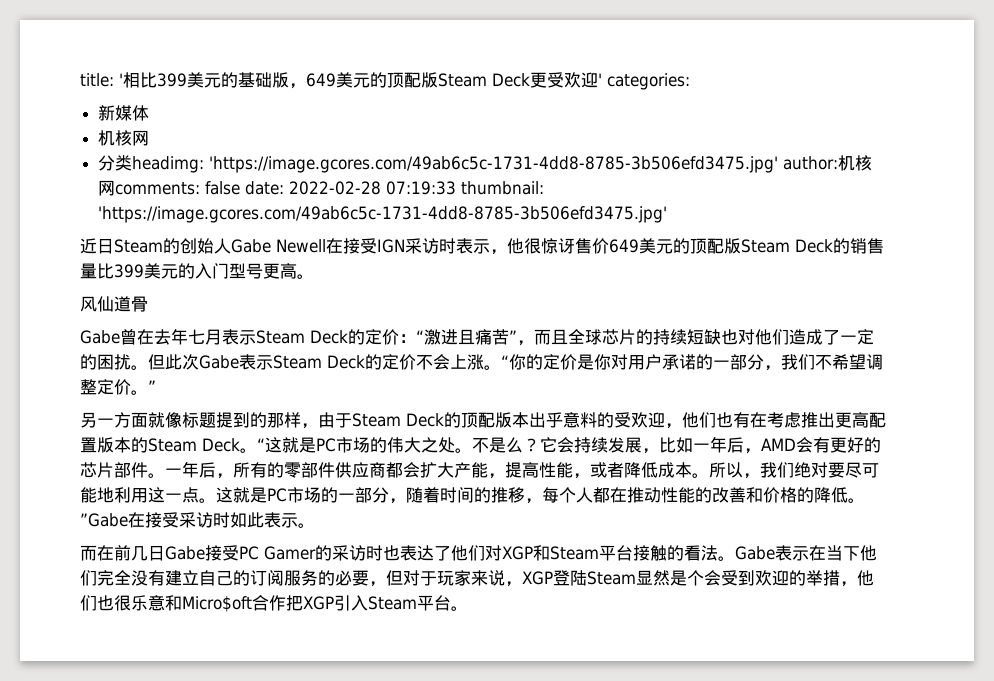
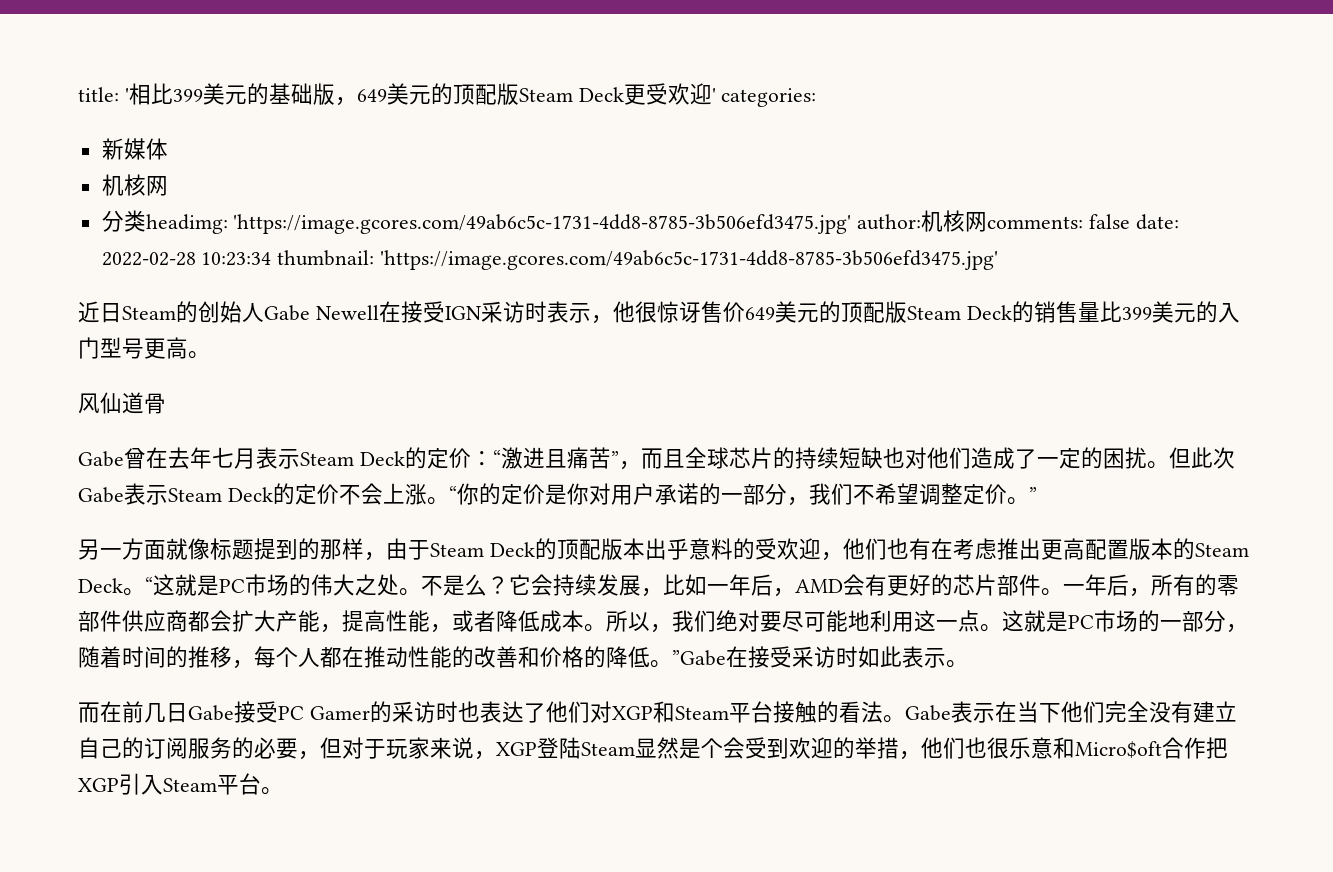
- 分类headimg: 'https://image.gcores.com/49ab6c5c-1731-4dd8-8785-3b506efd3475.jpg' author:机核网comments: false date: 2022-02-28 07:19:33 thumbnail: 'https://image.gcores.com/49ab6c5c-1731-4dd8-8785-3b506efd3475.jpg'
+ 分类headimg: 'https://image.gcores.com/49ab6c5c-1731-4dd8-8785-3b506efd3475.jpg' author:机核网comments: false date: 2022-02-28 10:23:34 thumbnail: 'https://image.gcores.com/49ab6c5c-1731-4dd8-8785-3b506efd3475.jpg'

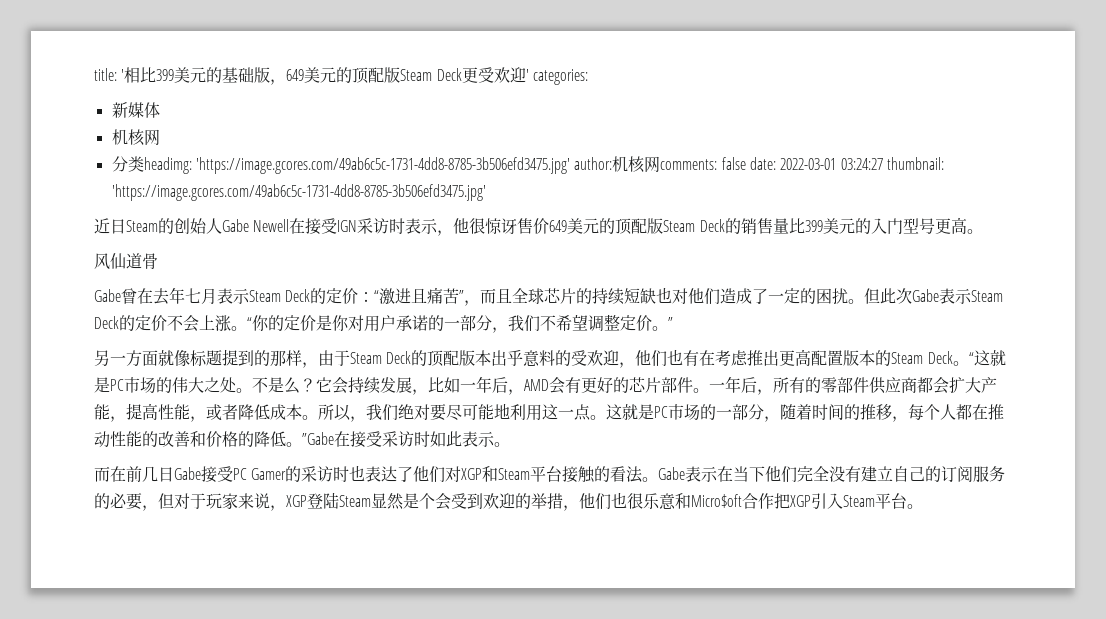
- 分类headimg: 'https://image.gcores.com/49ab6c5c-1731-4dd8-8785-3b506efd3475.jpg' author:机核网comments: false date: 2022-02-28 10:23:34 thumbnail: 'https://image.gcores.com/49ab6c5c-1731-4dd8-8785-3b506efd3475.jpg'
+ 分类headimg: 'https://image.gcores.com/49ab6c5c-1731-4dd8-8785-3b506efd3475.jpg' author:机核网comments: false date: 2022-03-01 03:24:27 thumbnail: 'https://image.gcores.com/49ab6c5c-1731-4dd8-8785-3b506efd3475.jpg'

